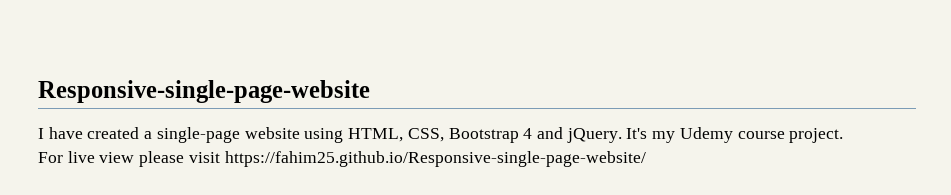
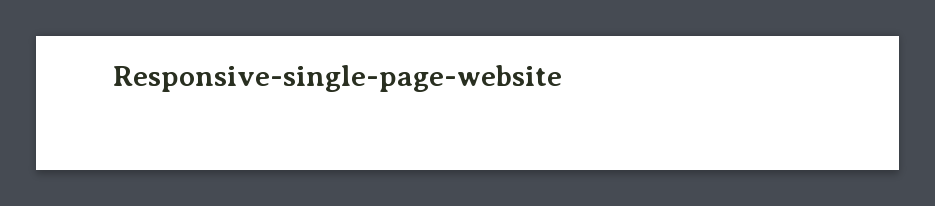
- I have created a single-page website using HTML, CSS, Bootstrap 4 and jQuery. It's my Udemy course project.
- For live view please visit https://fahim25.github.io/Responsive-single-page-website/

